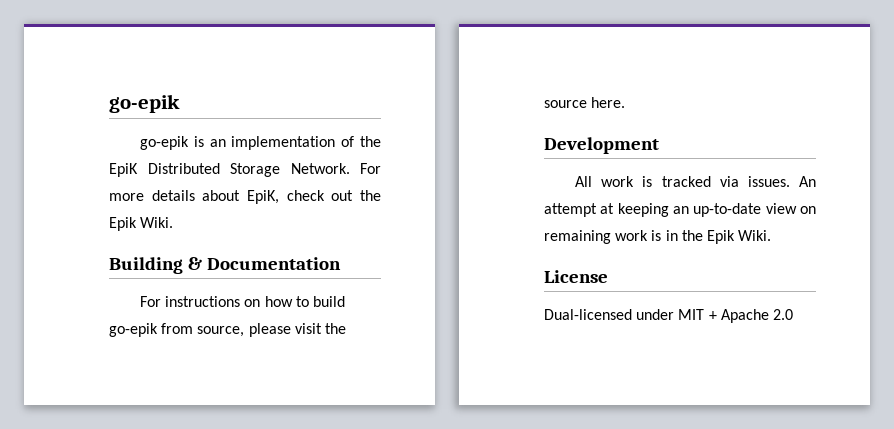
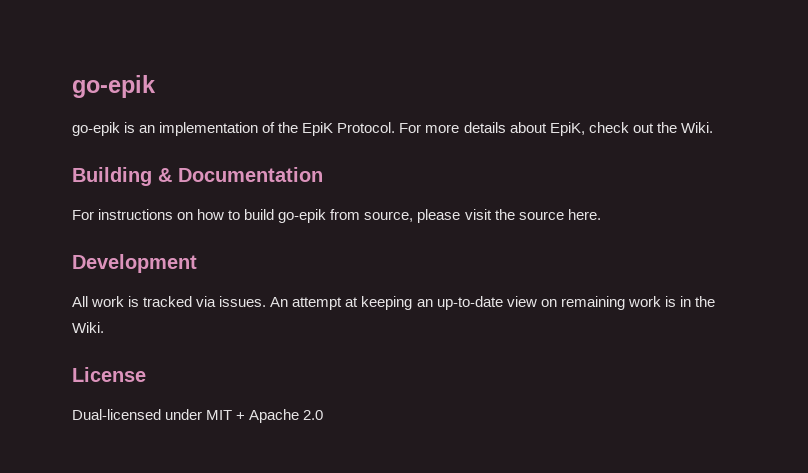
- go-epik is an implementation of the EpiK Distributed Storage Network.
+ go-epik is an implementation of the EpiK Protocol.
- For more details about EpiK, check out the Epik Wiki.
+ For more details about EpiK, check out the Wiki.
- An attempt at keeping an up-to-date view on remaining work is in the Epik Wiki.
+ An attempt at keeping an up-to-date view on remaining work is in the Wiki.

